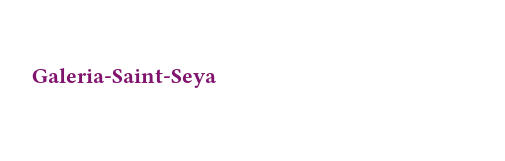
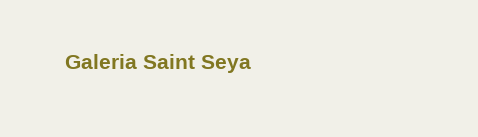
- Galeria-Saint-Seya
+ Galeria Saint Seya

